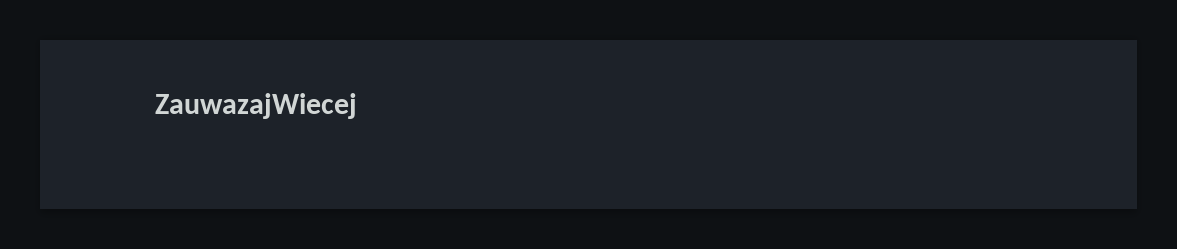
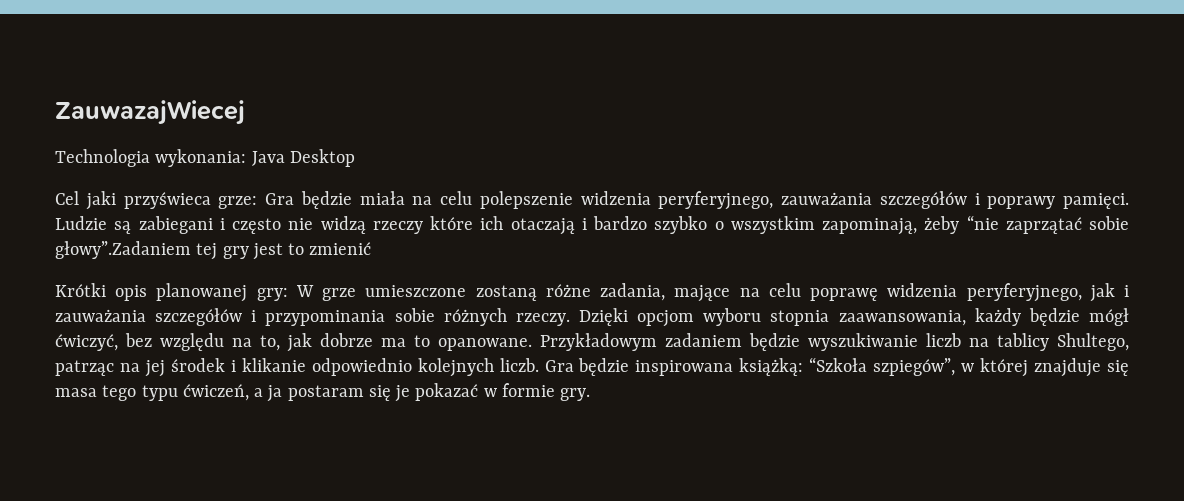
+ Technologia wykonania: Java Desktop
+ Cel jaki przyświeca grze: Gra będzie miała na celu polepszenie widzenia peryferyjnego, zauważania szczegółów i poprawy pamięci. Ludzie są zabiegani i często nie widzą rzeczy które ich otaczają i bardzo szybko o wszystkim zapominają, żeby “nie zaprzątać sobie głowy”.Zadaniem tej gry jest to zmienić
+ Krótki opis planowanej gry: W grze umieszczone zostaną różne zadania, mające na celu poprawę widzenia peryferyjnego, jak i zauważania szczegółów i przypominania sobie różnych rzeczy. Dzięki opcjom wyboru stopnia zaawansowania, każdy będzie mógł ćwiczyć, bez względu na to, jak dobrze ma to opanowane. Przykładowym zadaniem będzie wyszukiwanie liczb na tablicy Shultego, patrząc na jej środek i klikanie odpowiednio kolejnych liczb. Gra będzie inspirowana książką: “Szkoła szpiegów”, w której znajduje się masa tego typu ćwiczeń, a ja postaram się je pokazać w formie gry.

